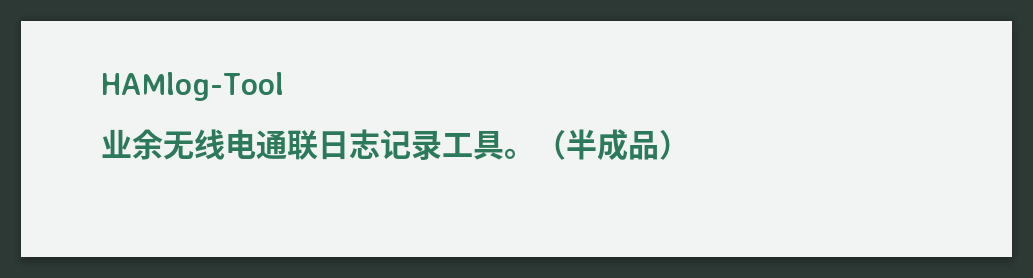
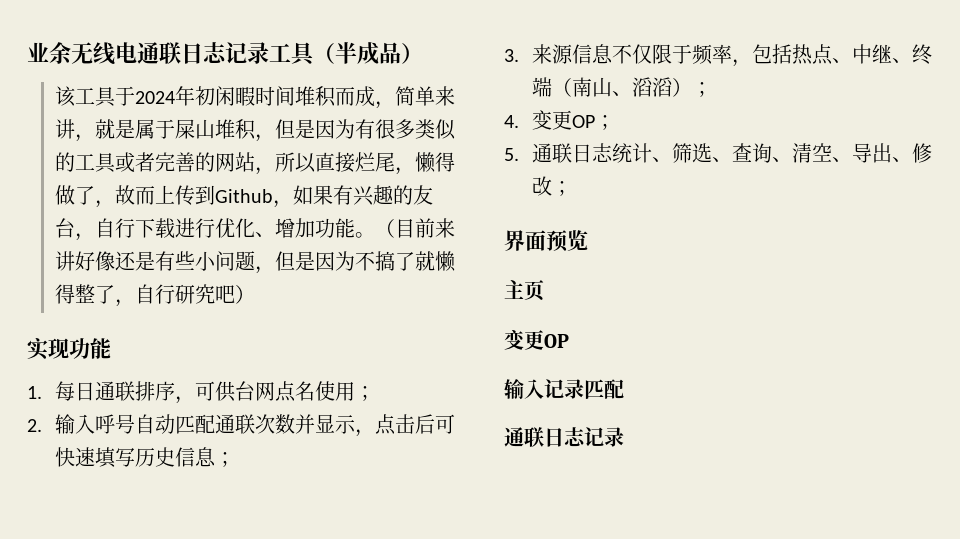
- HAMlog-Tool
- 业余无线电通联日志记录工具。（半成品）
+ 业余无线电通联日志记录工具（半成品）
+ 该工具于2024年初闲暇时间堆积而成，简单来讲，就是属于屎山堆积，但是因为有很多类似的工具或者完善的网站，所以直接烂尾，懒得做了，故而上传到Github，如果有兴趣的友台，自行下载进行优化、增加功能。（目前来讲好像还是有些小问题，但是因为不搞了就懒得整了，自行研究吧）
+ 实现功能
+ 1.每日通联排序，可供台网点名使用；
+ 2.输入呼号自动匹配通联次数并显示，点击后可快速填写历史信息；
+ 3.来源信息不仅限于频率，包括热点、中继、终端（南山、滔滔）；
+ 4.变更OP；
+ 5.通联日志统计、筛选、查询、清空、导出、修改；
+ 界面预览
+ 主页
+ 变更OP
+ 输入记录匹配
+ 通联日志记录

